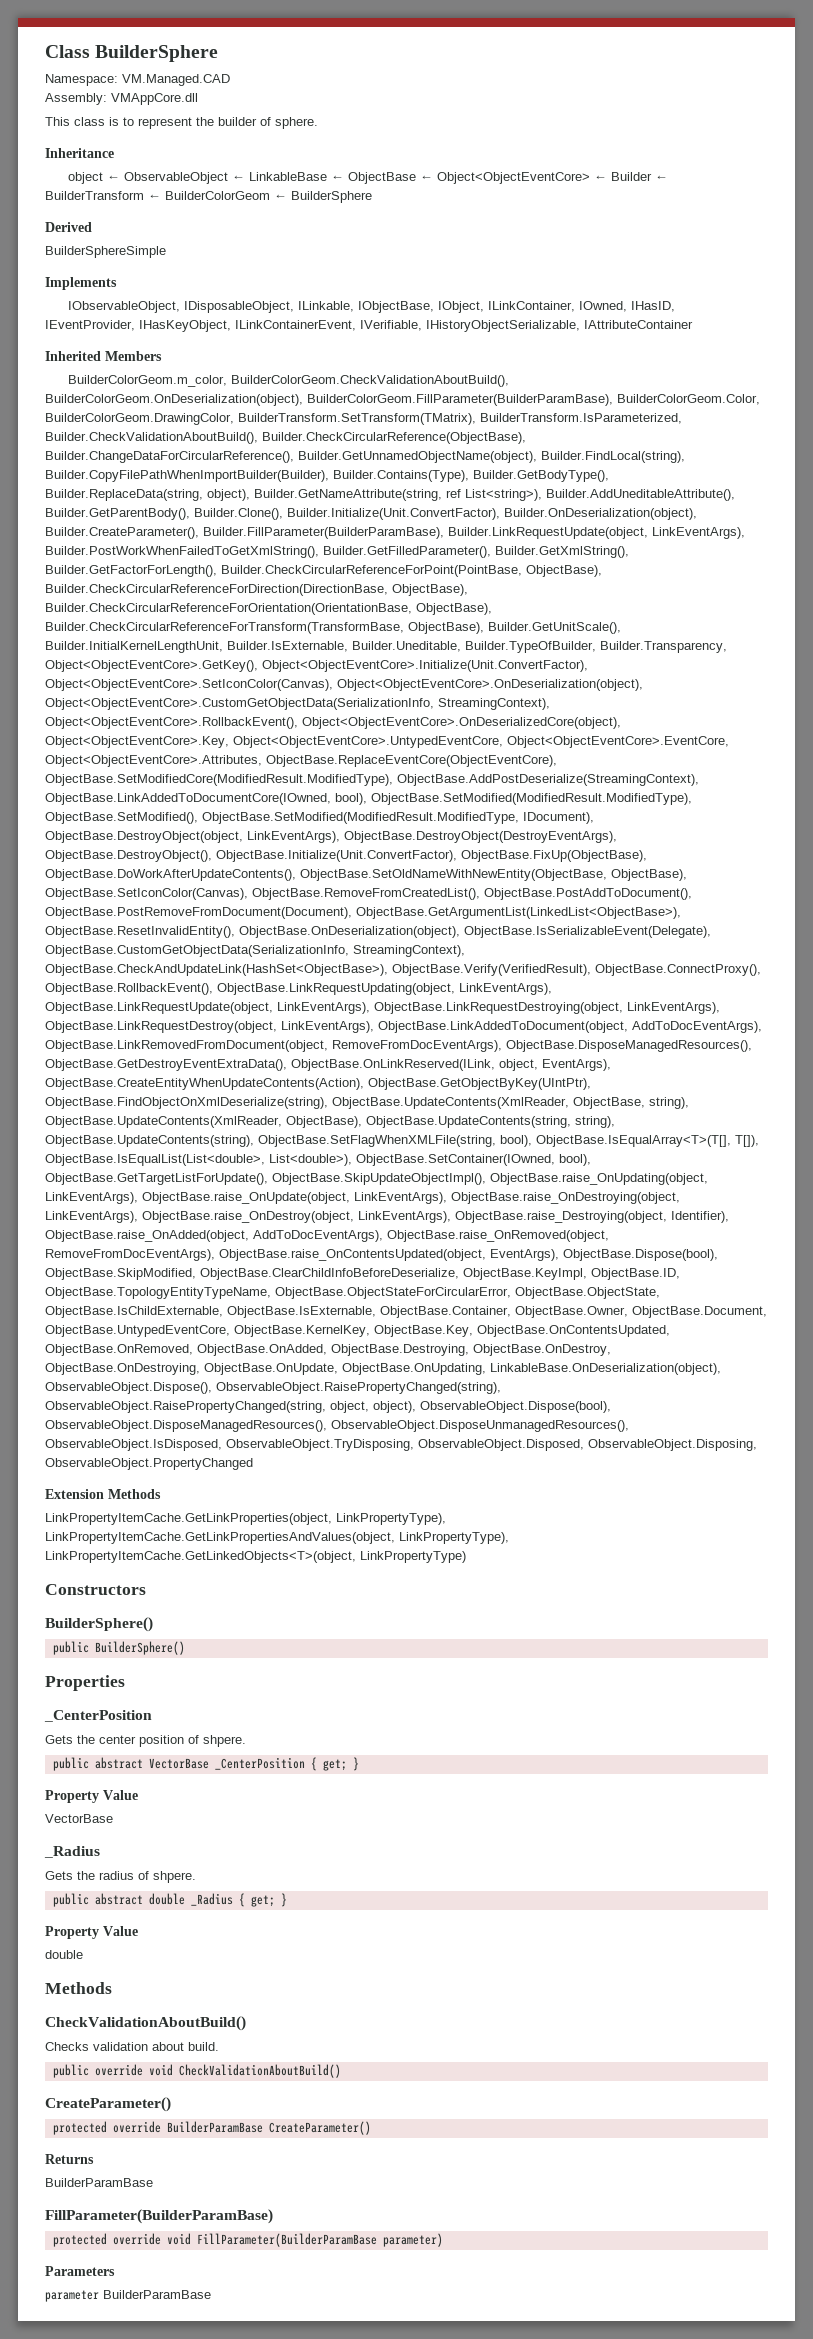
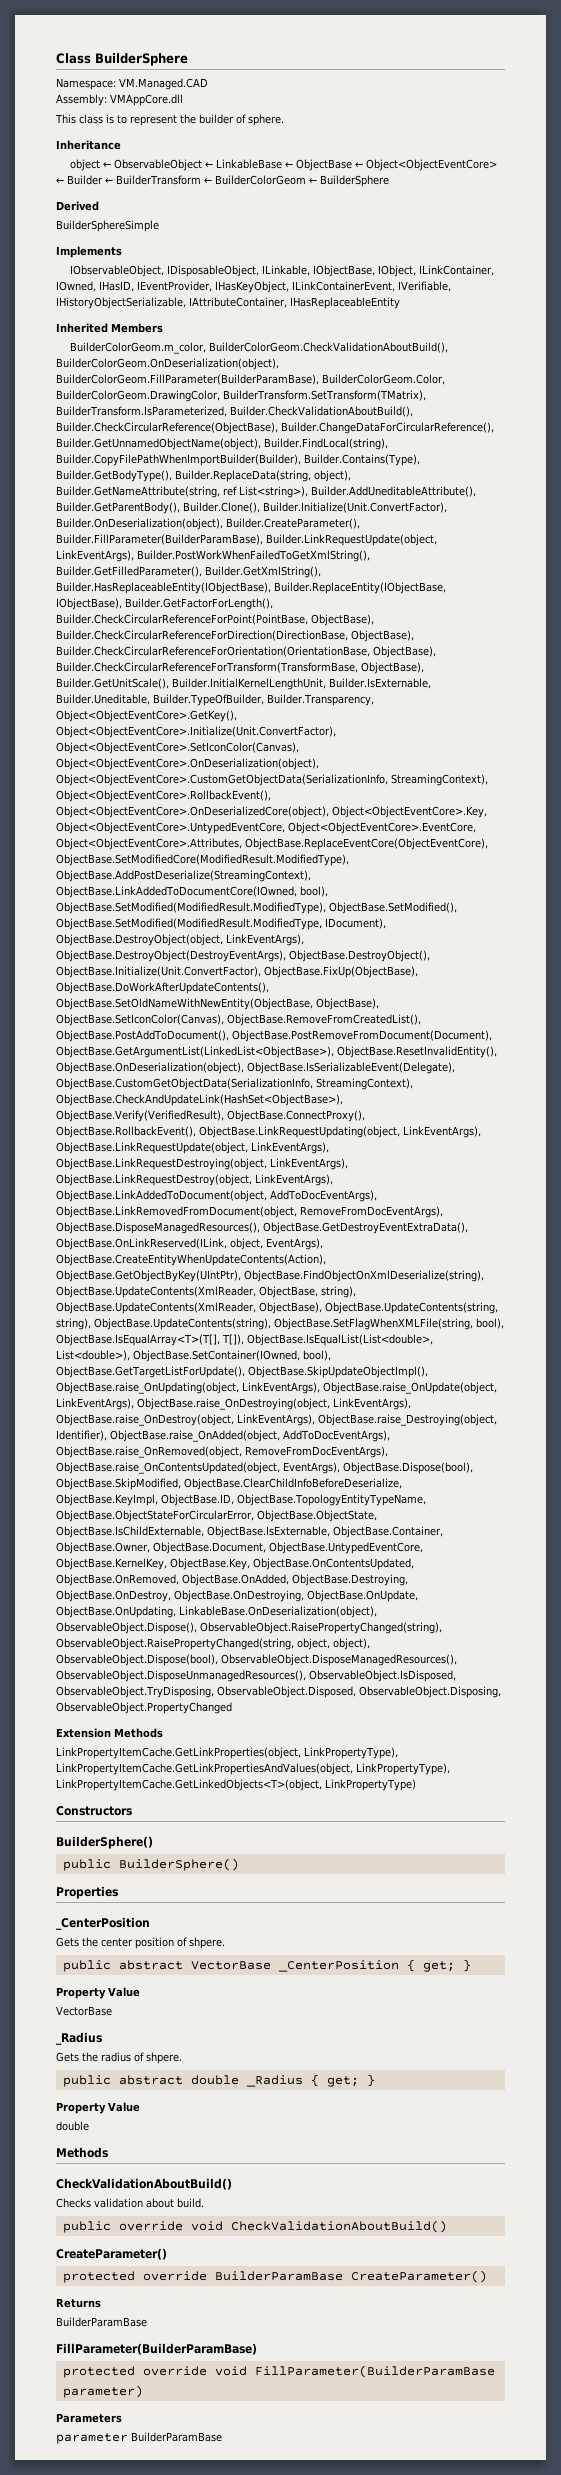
- IObservableObject, IDisposableObject, ILinkable, IObjectBase, IObject, ILinkContainer, IOwned, IHasID, IEventProvider, IHasKeyObject, ILinkContainerEvent, IVerifiable, IHistoryObjectSerializable, IAttributeContainer
+ IObservableObject, IDisposableObject, ILinkable, IObjectBase, IObject, ILinkContainer, IOwned, IHasID, IEventProvider, IHasKeyObject, ILinkContainerEvent, IVerifiable, IHistoryObjectSerializable, IAttributeContainer, IHasReplaceableEntity
- BuilderColorGeom.m_color, BuilderColorGeom.CheckValidationAboutBuild(), BuilderColorGeom.OnDeserialization(object), BuilderColorGeom.FillParameter(BuilderParamBase), BuilderColorGeom.Color, BuilderColorGeom.DrawingColor, BuilderTransform.SetTransform(TMatrix), BuilderTransform.IsParameterized, Builder.CheckValidationAboutBuild(), Builder.CheckCircularReference(ObjectBase), Builder.ChangeDataForCircularReference(), Builder.GetUnnamedObjectName(object), Builder.FindLocal(string), Builder.CopyFilePathWhenImportBuilder(Builder), Builder.Contains(Type), Builder.GetBodyType(), Builder.ReplaceData(string, object), Builder.GetNameAttribute(string, ref List<string>), Builder.AddUneditableAttribute(), Builder.GetParentBody(), Builder.Clone(), Builder.Initialize(Unit.ConvertFactor), Builder.OnDeserialization(object), Builder.CreateParameter(), Builder.FillParameter(BuilderParamBase), Builder.LinkRequestUpdate(object, LinkEventArgs), Builder.PostWorkWhenFailedToGetXmlString(), Builder.GetFilledParameter(), Builder.GetXmlString(), Builder.GetFactorForLength(), Builder.CheckCircularReferenceForPoint(PointBase, ObjectBase), Builder.CheckCircularReferenceForDirection(DirectionBase, ObjectBase), Builder.CheckCircularReferenceForOrientation(OrientationBase, ObjectBase), Builder.CheckCircularReferenceForTransform(TransformBase, ObjectBase), Builder.GetUnitScale(), Builder.InitialKernelLengthUnit, Builder.IsExternable, Builder.Uneditable, Builder.TypeOfBuilder, Builder.Transparency, Object<ObjectEventCore>.GetKey(), Object<ObjectEventCore>.Initialize(Unit.ConvertFactor), Object<ObjectEventCore>.SetIconColor(Canvas), Object<ObjectEventCore>.OnDeserialization(object), Object<ObjectEventCore>.CustomGetObjectData(SerializationInfo, StreamingContext), Object<ObjectEventCore>.RollbackEvent(), Object<ObjectEventCore>.OnDeserializedCore(object), Object<ObjectEventCore>.Key, Object<ObjectEventCore>.UntypedEventCore, Object<ObjectEventCore>.EventCore, Object<ObjectEventCore>.Attributes, ObjectBase.ReplaceEventCore(ObjectEventCore), ObjectBase.SetModifiedCore(ModifiedResult.ModifiedType), ObjectBase.AddPostDeserialize(StreamingContext), ObjectBase.LinkAddedToDocumentCore(IOwned, bool), ObjectBase.SetModified(ModifiedResult.ModifiedType), ObjectBase.SetModified(), ObjectBase.SetModified(ModifiedResult.ModifiedType, IDocument), ObjectBase.DestroyObject(object, LinkEventArgs), ObjectBase.DestroyObject(DestroyEventArgs), ObjectBase.DestroyObject(), ObjectBase.Initialize(Unit.ConvertFactor), ObjectBase.FixUp(ObjectBase), ObjectBase.DoWorkAfterUpdateContents(), ObjectBase.SetOldNameWithNewEntity(ObjectBase, ObjectBase), ObjectBase.SetIconColor(Canvas), ObjectBase.RemoveFromCreatedList(), ObjectBase.PostAddToDocument(), ObjectBase.PostRemoveFromDocument(Document), ObjectBase.GetArgumentList(LinkedList<ObjectBase>), ObjectBase.ResetInvalidEntity(), ObjectBase.OnDeserialization(object), ObjectBase.IsSerializableEvent(Delegate), ObjectBase.CustomGetObjectData(SerializationInfo, StreamingContext), ObjectBase.CheckAndUpdateLink(HashSet<ObjectBase>), ObjectBase.Verify(VerifiedResult), ObjectBase.ConnectProxy(), ObjectBase.RollbackEvent(), ObjectBase.LinkRequestUpdating(object, LinkEventArgs), ObjectBase.LinkRequestUpdate(object, LinkEventArgs), ObjectBase.LinkRequestDestroying(object, LinkEventArgs), ObjectBase.LinkRequestDestroy(object, LinkEventArgs), ObjectBase.LinkAddedToDocument(object, AddToDocEventArgs), ObjectBase.LinkRemovedFromDocument(object, RemoveFromDocEventArgs), ObjectBase.DisposeManagedResources(), ObjectBase.GetDestroyEventExtraData(), ObjectBase.OnLinkReserved(ILink, object, EventArgs), ObjectBase.CreateEntityWhenUpdateContents(Action), ObjectBase.GetObjectByKey(UIntPtr), ObjectBase.FindObjectOnXmlDeserialize(string), ObjectBase.UpdateContents(XmlReader, ObjectBase, string), ObjectBase.UpdateContents(XmlReader, ObjectBase), ObjectBase.UpdateContents(string, string), ObjectBase.UpdateContents(string), ObjectBase.SetFlagWhenXMLFile(string, bool), ObjectBase.IsEqualArray<T>(T[], T[]), ObjectBase.IsEqualList(List<double>, List<double>), ObjectBase.SetContainer(IOwned, bool), ObjectBase.GetTargetListForUpdate(), ObjectBase.SkipUpdateObjectImpl(), ObjectBase.raise_OnUpdating(object, LinkEventArgs), ObjectBase.raise_OnUpdate(object, LinkEventArgs), ObjectBase.raise_OnDestroying(object, LinkEventArgs), ObjectBase.raise_OnDestroy(object, LinkEventArgs), ObjectBase.raise_Destroying(object, Identifier), ObjectBase.raise_OnAdded(object, AddToDocEventArgs), ObjectBase.raise_OnRemoved(object, RemoveFromDocEventArgs), ObjectBase.raise_OnContentsUpdated(object, EventArgs), ObjectBase.Dispose(bool), ObjectBase.SkipModified, ObjectBase.ClearChildInfoBeforeDeserialize, ObjectBase.KeyImpl, ObjectBase.ID, ObjectBase.TopologyEntityTypeName, ObjectBase.ObjectStateForCircularError, ObjectBase.ObjectState, ObjectBase.IsChildExternable, ObjectBase.IsExternable, ObjectBase.Container, ObjectBase.Owner, ObjectBase.Document, ObjectBase.UntypedEventCore, ObjectBase.KernelKey, ObjectBase.Key, ObjectBase.OnContentsUpdated, ObjectBase.OnRemoved, ObjectBase.OnAdded, ObjectBase.Destroying, ObjectBase.OnDestroy, ObjectBase.OnDestroying, ObjectBase.OnUpdate, ObjectBase.OnUpdating, LinkableBase.OnDeserialization(object), ObservableObject.Dispose(), ObservableObject.RaisePropertyChanged(string), ObservableObject.RaisePropertyChanged(string, object, object), ObservableObject.Dispose(bool), ObservableObject.DisposeManagedResources(), ObservableObject.DisposeUnmanagedResources(), ObservableObject.IsDisposed, ObservableObject.TryDisposing, ObservableObject.Disposed, ObservableObject.Disposing, ObservableObject.PropertyChanged
+ BuilderColorGeom.m_color, BuilderColorGeom.CheckValidationAboutBuild(), BuilderColorGeom.OnDeserialization(object), BuilderColorGeom.FillParameter(BuilderParamBase), BuilderColorGeom.Color, BuilderColorGeom.DrawingColor, BuilderTransform.SetTransform(TMatrix), BuilderTransform.IsParameterized, Builder.CheckValidationAboutBuild(), Builder.CheckCircularReference(ObjectBase), Builder.ChangeDataForCircularReference(), Builder.GetUnnamedObjectName(object), Builder.FindLocal(string), Builder.CopyFilePathWhenImportBuilder(Builder), Builder.Contains(Type), Builder.GetBodyType(), Builder.ReplaceData(string, object), Builder.GetNameAttribute(string, ref List<string>), Builder.AddUneditableAttribute(), Builder.GetParentBody(), Builder.Clone(), Builder.Initialize(Unit.ConvertFactor), Builder.OnDeserialization(object), Builder.CreateParameter(), Builder.FillParameter(BuilderParamBase), Builder.LinkRequestUpdate(object, LinkEventArgs), Builder.PostWorkWhenFailedToGetXmlString(), Builder.GetFilledParameter(), Builder.GetXmlString(), Builder.HasReplaceableEntity(IObjectBase), Builder.ReplaceEntity(IObjectBase, IObjectBase), Builder.GetFactorForLength(), Builder.CheckCircularReferenceForPoint(PointBase, ObjectBase), Builder.CheckCircularReferenceForDirection(DirectionBase, ObjectBase), Builder.CheckCircularReferenceForOrientation(OrientationBase, ObjectBase), Builder.CheckCircularReferenceForTransform(TransformBase, ObjectBase), Builder.GetUnitScale(), Builder.InitialKernelLengthUnit, Builder.IsExternable, Builder.Uneditable, Builder.TypeOfBuilder, Builder.Transparency, Object<ObjectEventCore>.GetKey(), Object<ObjectEventCore>.Initialize(Unit.ConvertFactor), Object<ObjectEventCore>.SetIconColor(Canvas), Object<ObjectEventCore>.OnDeserialization(object), Object<ObjectEventCore>.CustomGetObjectData(SerializationInfo, StreamingContext), Object<ObjectEventCore>.RollbackEvent(), Object<ObjectEventCore>.OnDeserializedCore(object), Object<ObjectEventCore>.Key, Object<ObjectEventCore>.UntypedEventCore, Object<ObjectEventCore>.EventCore, Object<ObjectEventCore>.Attributes, ObjectBase.ReplaceEventCore(ObjectEventCore), ObjectBase.SetModifiedCore(ModifiedResult.ModifiedType), ObjectBase.AddPostDeserialize(StreamingContext), ObjectBase.LinkAddedToDocumentCore(IOwned, bool), ObjectBase.SetModified(ModifiedResult.ModifiedType), ObjectBase.SetModified(), ObjectBase.SetModified(ModifiedResult.ModifiedType, IDocument), ObjectBase.DestroyObject(object, LinkEventArgs), ObjectBase.DestroyObject(DestroyEventArgs), ObjectBase.DestroyObject(), ObjectBase.Initialize(Unit.ConvertFactor), ObjectBase.FixUp(ObjectBase), ObjectBase.DoWorkAfterUpdateContents(), ObjectBase.SetOldNameWithNewEntity(ObjectBase, ObjectBase), ObjectBase.SetIconColor(Canvas), ObjectBase.RemoveFromCreatedList(), ObjectBase.PostAddToDocument(), ObjectBase.PostRemoveFromDocument(Document), ObjectBase.GetArgumentList(LinkedList<ObjectBase>), ObjectBase.ResetInvalidEntity(), ObjectBase.OnDeserialization(object), ObjectBase.IsSerializableEvent(Delegate), ObjectBase.CustomGetObjectData(SerializationInfo, StreamingContext), ObjectBase.CheckAndUpdateLink(HashSet<ObjectBase>), ObjectBase.Verify(VerifiedResult), ObjectBase.ConnectProxy(), ObjectBase.RollbackEvent(), ObjectBase.LinkRequestUpdating(object, LinkEventArgs), ObjectBase.LinkRequestUpdate(object, LinkEventArgs), ObjectBase.LinkRequestDestroying(object, LinkEventArgs), ObjectBase.LinkRequestDestroy(object, LinkEventArgs), ObjectBase.LinkAddedToDocument(object, AddToDocEventArgs), ObjectBase.LinkRemovedFromDocument(object, RemoveFromDocEventArgs), ObjectBase.DisposeManagedResources(), ObjectBase.GetDestroyEventExtraData(), ObjectBase.OnLinkReserved(ILink, object, EventArgs), ObjectBase.CreateEntityWhenUpdateContents(Action), ObjectBase.GetObjectByKey(UIntPtr), ObjectBase.FindObjectOnXmlDeserialize(string), ObjectBase.UpdateContents(XmlReader, ObjectBase, string), ObjectBase.UpdateContents(XmlReader, ObjectBase), ObjectBase.UpdateContents(string, string), ObjectBase.UpdateContents(string), ObjectBase.SetFlagWhenXMLFile(string, bool), ObjectBase.IsEqualArray<T>(T[], T[]), ObjectBase.IsEqualList(List<double>, List<double>), ObjectBase.SetContainer(IOwned, bool), ObjectBase.GetTargetListForUpdate(), ObjectBase.SkipUpdateObjectImpl(), ObjectBase.raise_OnUpdating(object, LinkEventArgs), ObjectBase.raise_OnUpdate(object, LinkEventArgs), ObjectBase.raise_OnDestroying(object, LinkEventArgs), ObjectBase.raise_OnDestroy(object, LinkEventArgs), ObjectBase.raise_Destroying(object, Identifier), ObjectBase.raise_OnAdded(object, AddToDocEventArgs), ObjectBase.raise_OnRemoved(object, RemoveFromDocEventArgs), ObjectBase.raise_OnContentsUpdated(object, EventArgs), ObjectBase.Dispose(bool), ObjectBase.SkipModified, ObjectBase.ClearChildInfoBeforeDeserialize, ObjectBase.KeyImpl, ObjectBase.ID, ObjectBase.TopologyEntityTypeName, ObjectBase.ObjectStateForCircularError, ObjectBase.ObjectState, ObjectBase.IsChildExternable, ObjectBase.IsExternable, ObjectBase.Container, ObjectBase.Owner, ObjectBase.Document, ObjectBase.UntypedEventCore, ObjectBase.KernelKey, ObjectBase.Key, ObjectBase.OnContentsUpdated, ObjectBase.OnRemoved, ObjectBase.OnAdded, ObjectBase.Destroying, ObjectBase.OnDestroy, ObjectBase.OnDestroying, ObjectBase.OnUpdate, ObjectBase.OnUpdating, LinkableBase.OnDeserialization(object), ObservableObject.Dispose(), ObservableObject.RaisePropertyChanged(string), ObservableObject.RaisePropertyChanged(string, object, object), ObservableObject.Dispose(bool), ObservableObject.DisposeManagedResources(), ObservableObject.DisposeUnmanagedResources(), ObservableObject.IsDisposed, ObservableObject.TryDisposing, ObservableObject.Disposed, ObservableObject.Disposing, ObservableObject.PropertyChanged

